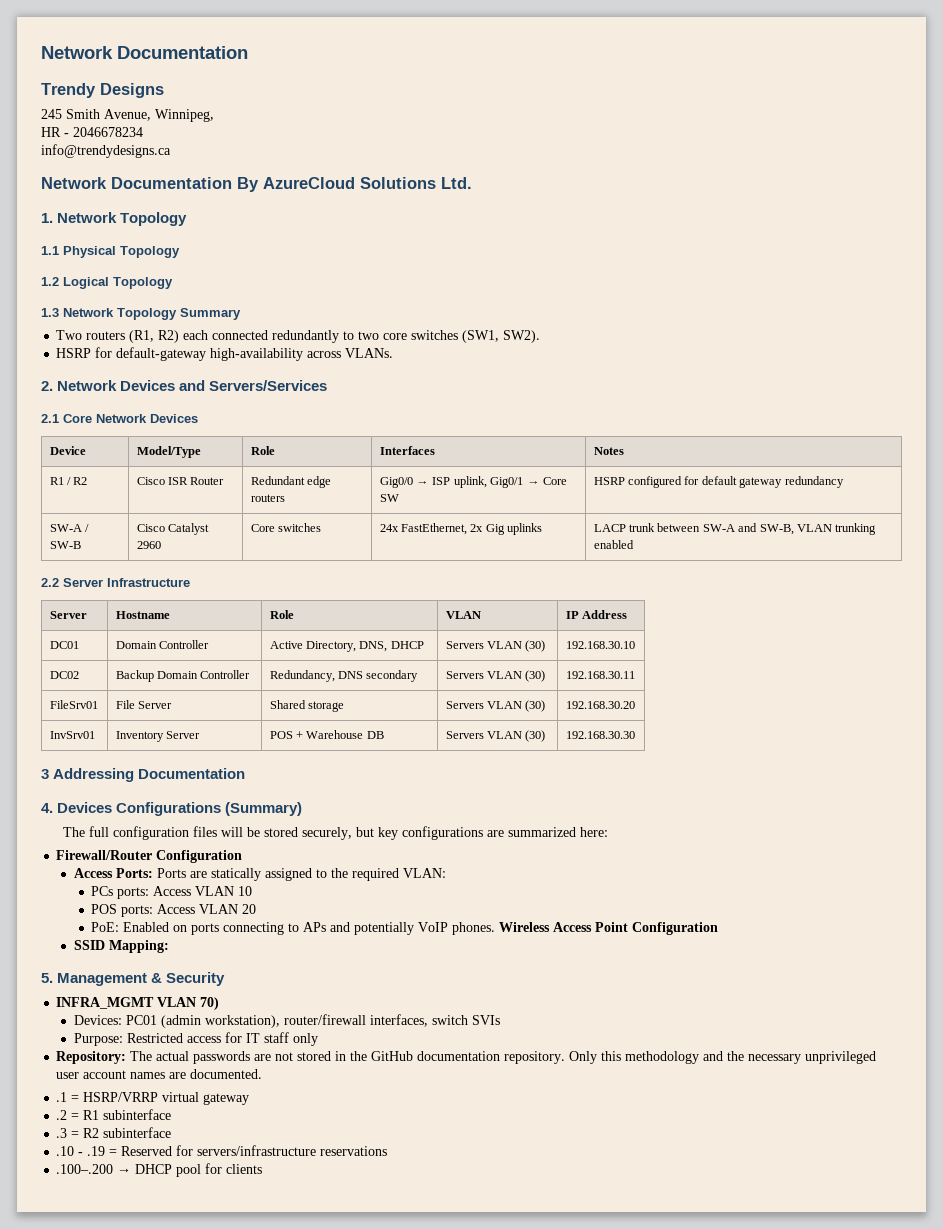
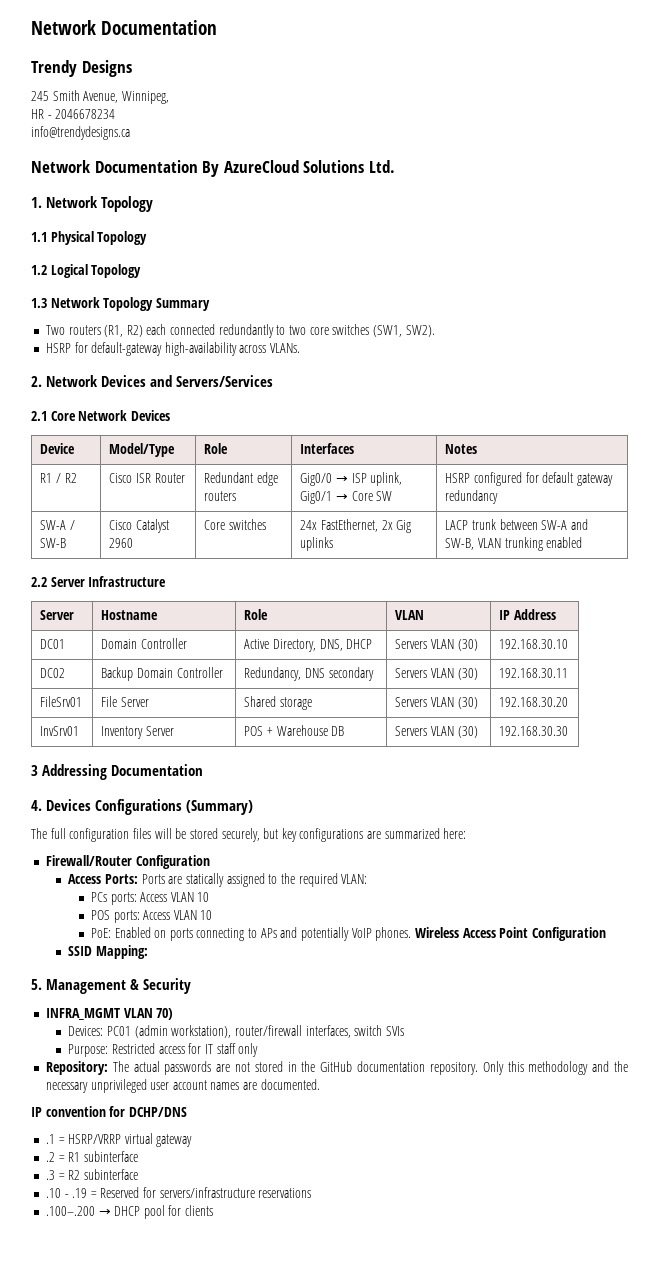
- POS ports: Access VLAN 20
+ POS ports: Access VLAN 10
+ IP convention for DCHP/DNS

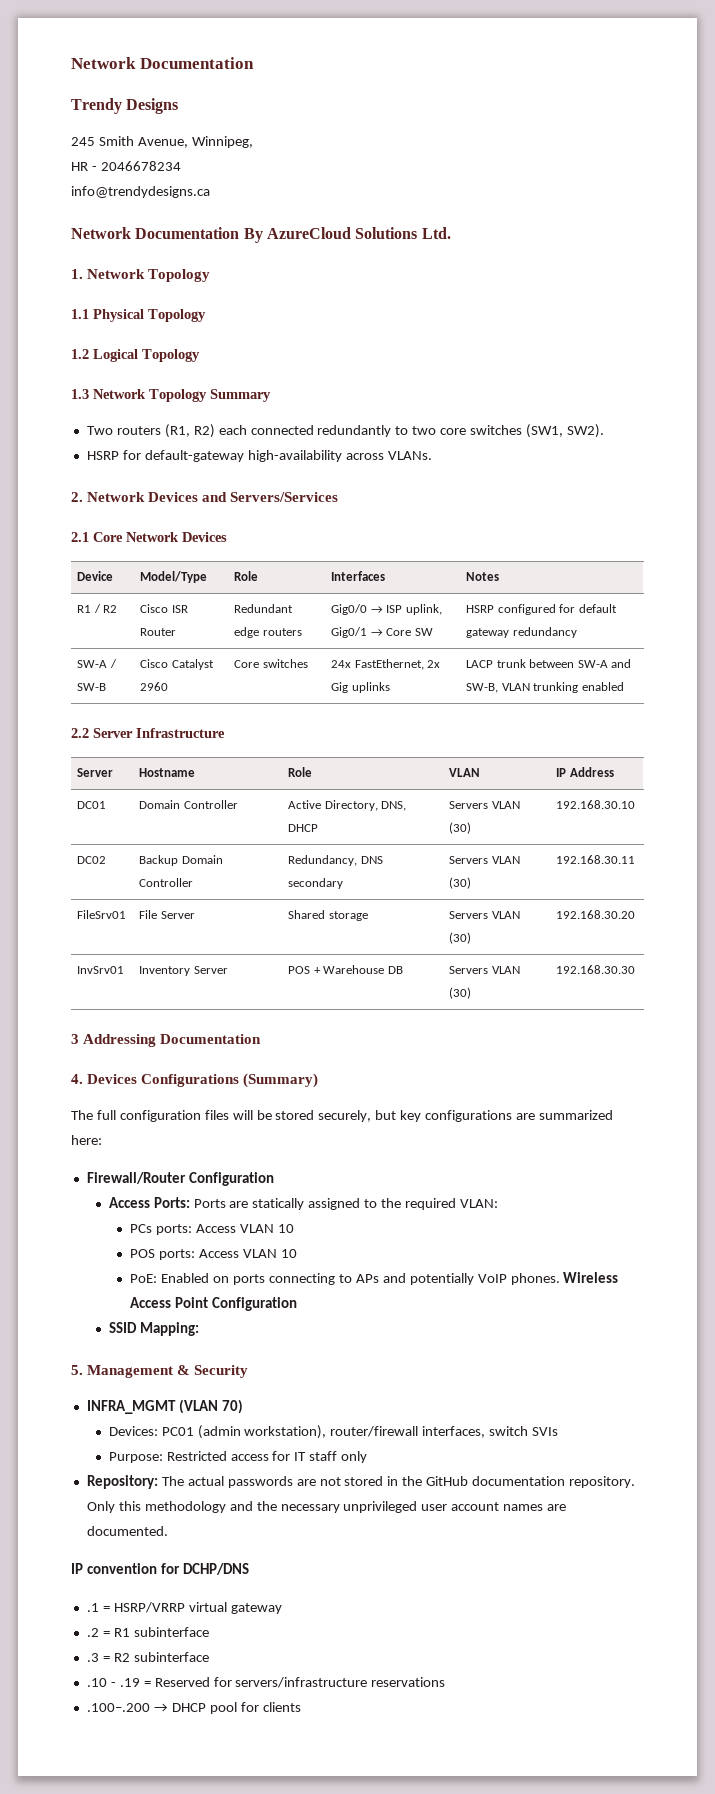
- INFRA_MGMT VLAN 70)
+ INFRA_MGMT (VLAN 70)

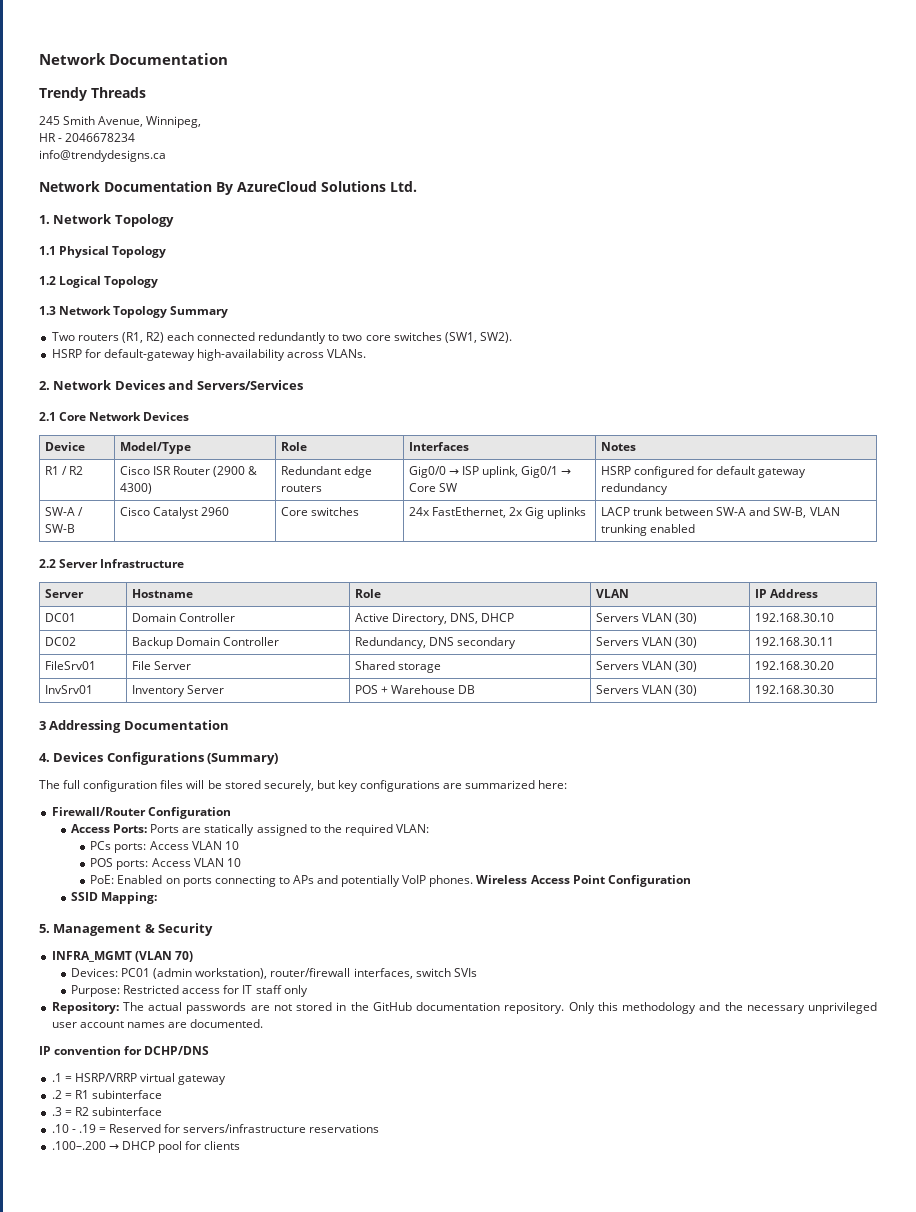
- Trendy Designs
+ Trendy Threads
- R1 / R2 | Cisco ISR Router | Redundant edge routers | Gig0/0 → ISP uplink, Gig0/1 → Core SW | HSRP configured for default gateway redundancy
+ R1 / R2 | Cisco ISR Router (2900 & 4300) | Redundant edge routers | Gig0/0 → ISP uplink, Gig0/1 → Core SW | HSRP configured for default gateway redundancy

